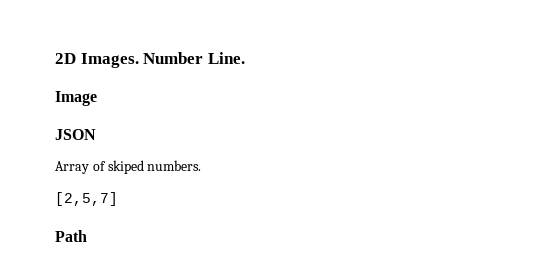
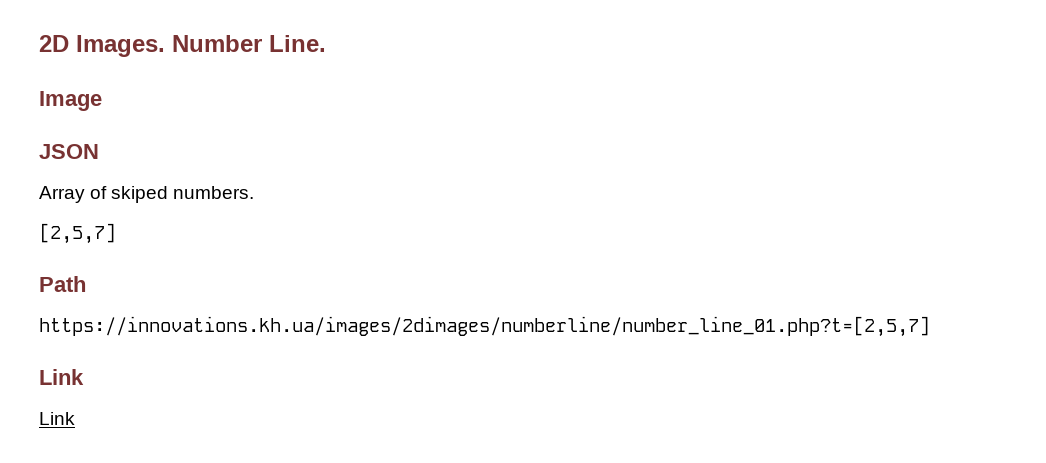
+ https://innovations.kh.ua/images/2dimages/numberline/number_line_01.php?t=[2,5,7]
+ Link
+ Link

